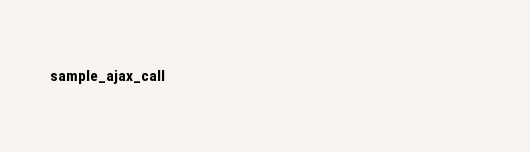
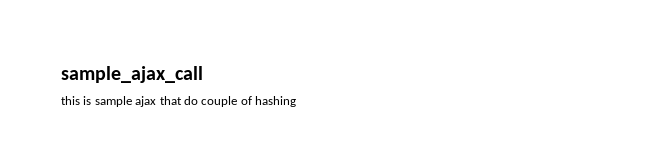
+ this is sample ajax that do couple of hashing

